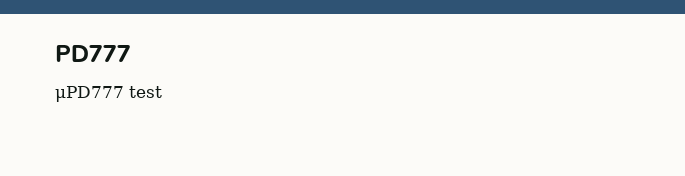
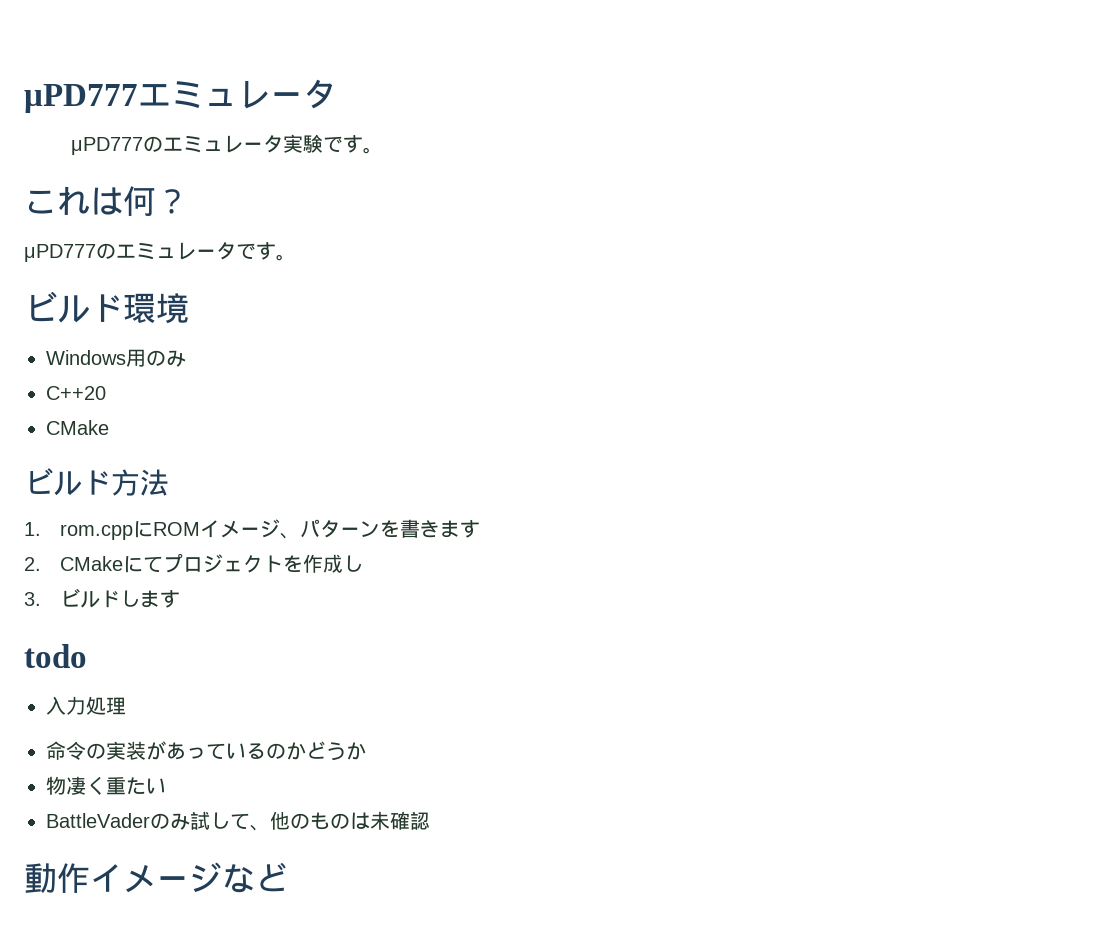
- PD777
- μPD777 test
+ μPD777エミュレータ
+ μPD777のエミュレータ実験です。
+ これは何？
+ μPD777のエミュレータです。
+ ビルド環境
+ Windows用のみ
+ C++20
+ CMake
+ ビルド方法
+ 1. rom.cppにROMイメージ、パターンを書きます
+ 2. CMakeにてプロジェクトを作成し
+ 3.ビルドします
+ todo
+ 入力処理
+ 命令の実装があっているのかどうか
+ 物凄く重たい
+ BattleVaderのみ試して、他のものは未確認
+ 動作イメージなど

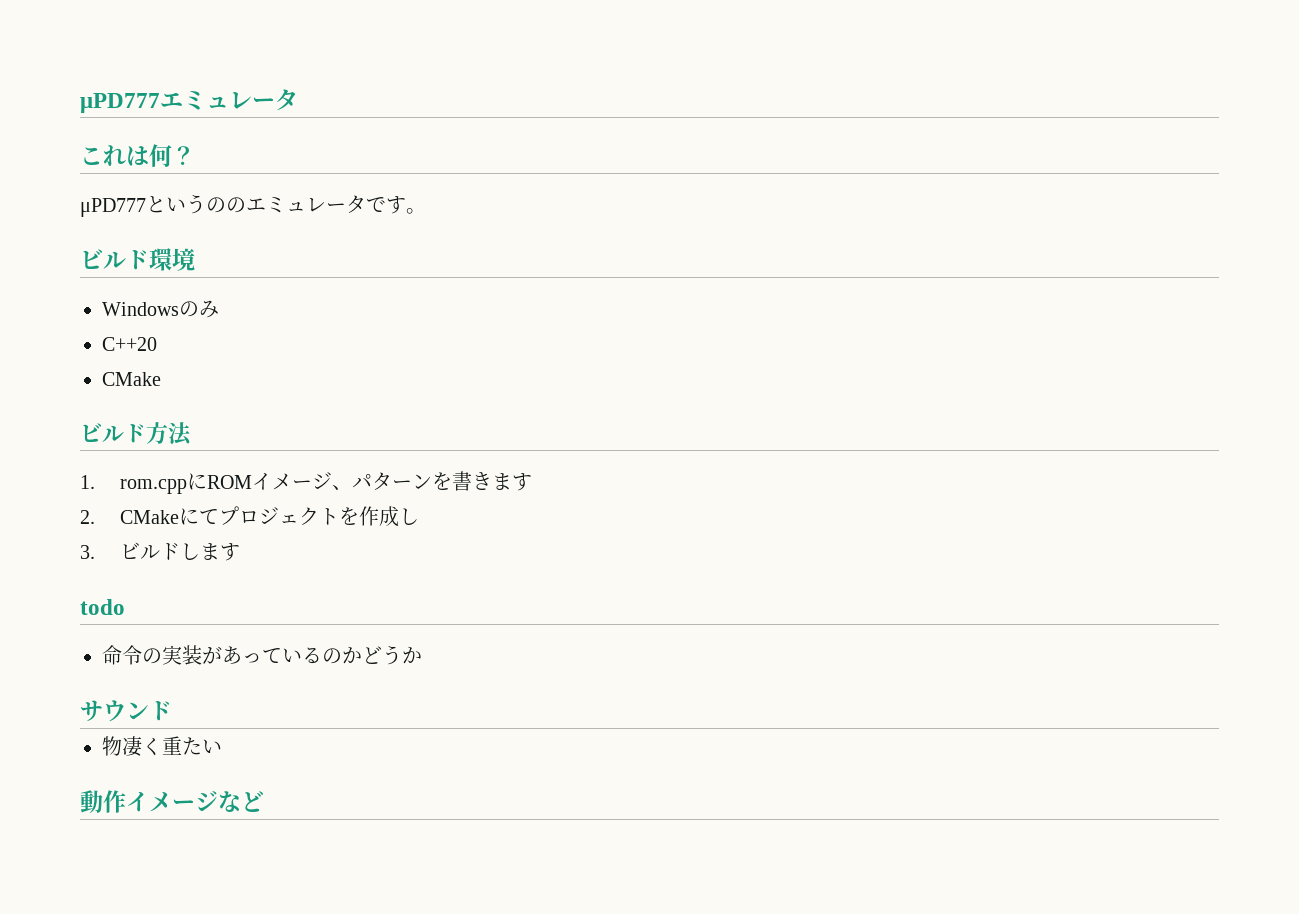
- μPD777のエミュレータ実験です。
- μPD777のエミュレータです。
+ μPD777というののエミュレータです。
- Windows用のみ
+ Windowsのみ
- 入力処理
+ サウンド
- BattleVaderのみ試して、他のものは未確認

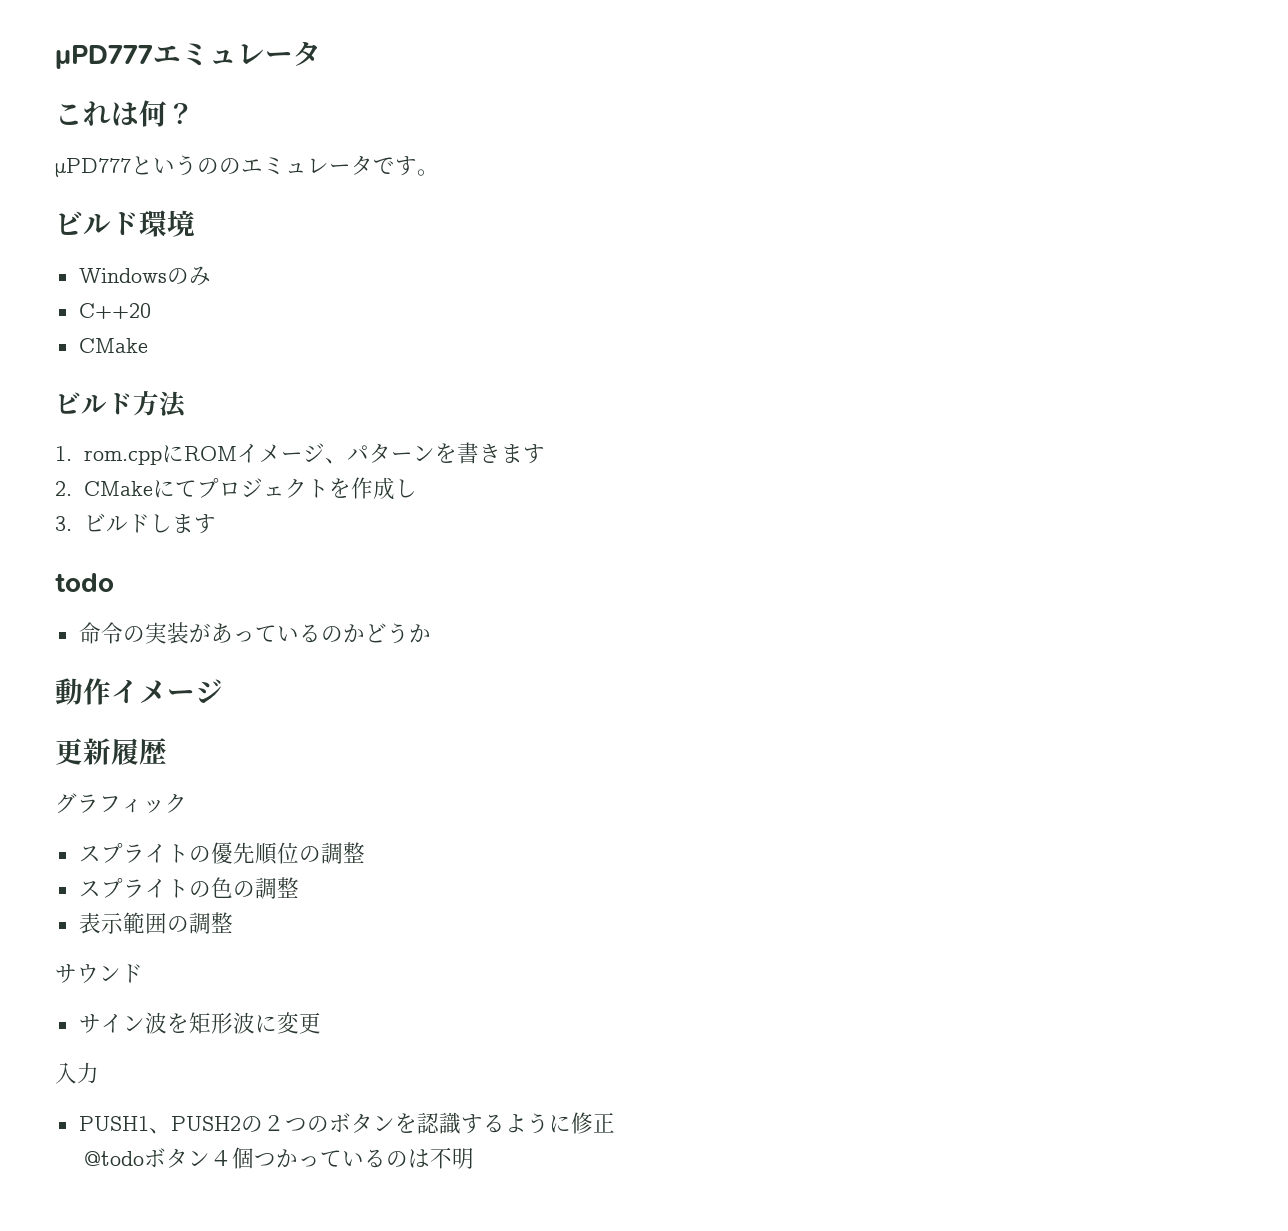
+ 動作イメージ
+ 更新履歴
+ グラフィック
+ スプライトの優先順位の調整
+ スプライトの色の調整
+ 表示範囲の調整
  サウンド
- 物凄く重たい
- 動作イメージなど
+ サイン波を矩形波に変更
+ 入力
+ PUSH1、PUSH2の２つのボタンを認識するように修正
+ @todoボタン４個つかっているのは不明

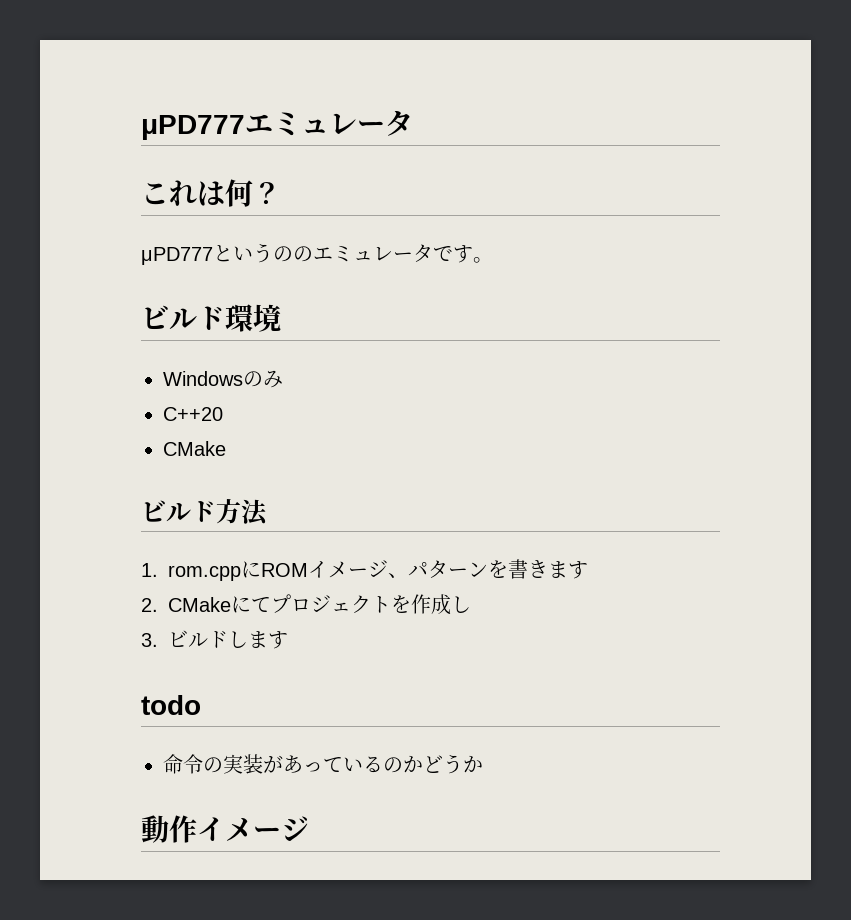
- 更新履歴
- グラフィック
- スプライトの優先順位の調整
- スプライトの色の調整
- 表示範囲の調整
- サウンド
- サイン波を矩形波に変更
- 入力
- PUSH1、PUSH2の２つのボタンを認識するように修正
- @todoボタン４個つかっているのは不明

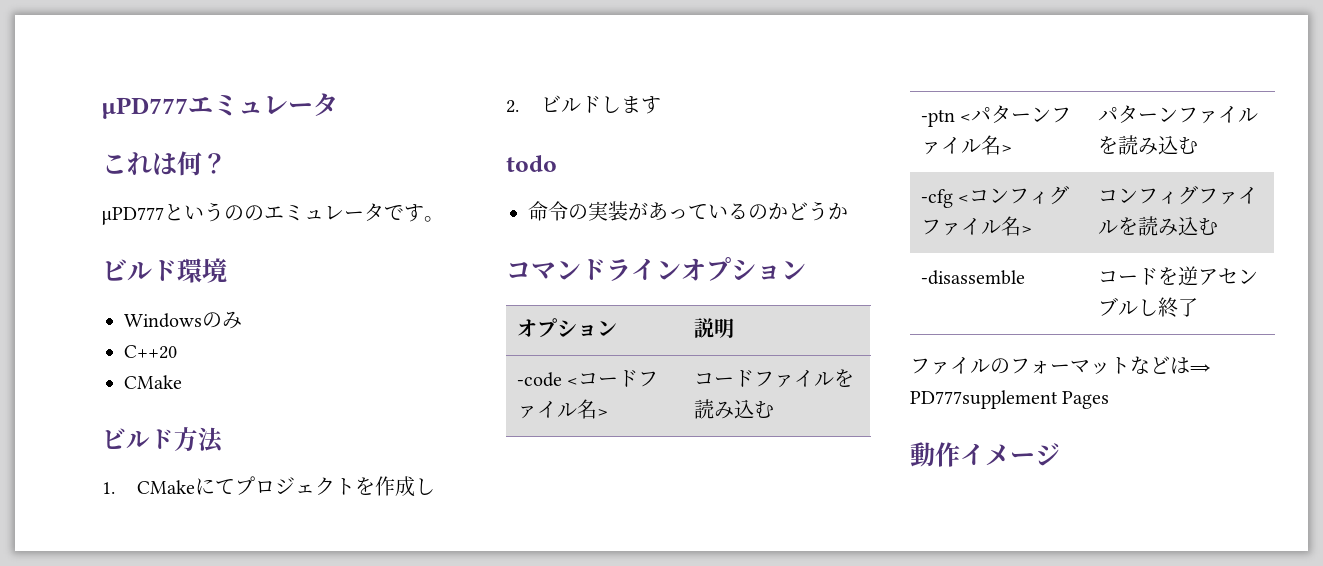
- 1. rom.cppにROMイメージ、パターンを書きます
- 2. CMakeにてプロジェクトを作成し
+ 1. CMakeにてプロジェクトを作成し
- 3.ビルドします
+ 2.ビルドします
+ コマンドラインオプション
+ オプション | 説明
+ -code <コードファイル名> | コードファイルを読み込む
+ -ptn <パターンファイル名> | パターンファイルを読み込む
+ -cfg <コンフィグファイル名> | コンフィグファイルを読み込む
+ -disassemble | コードを逆アセンブルし終了
+ ファイルのフォーマットなどは⇒ PD777supplement Pages

